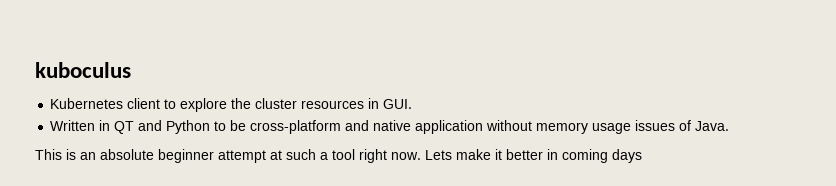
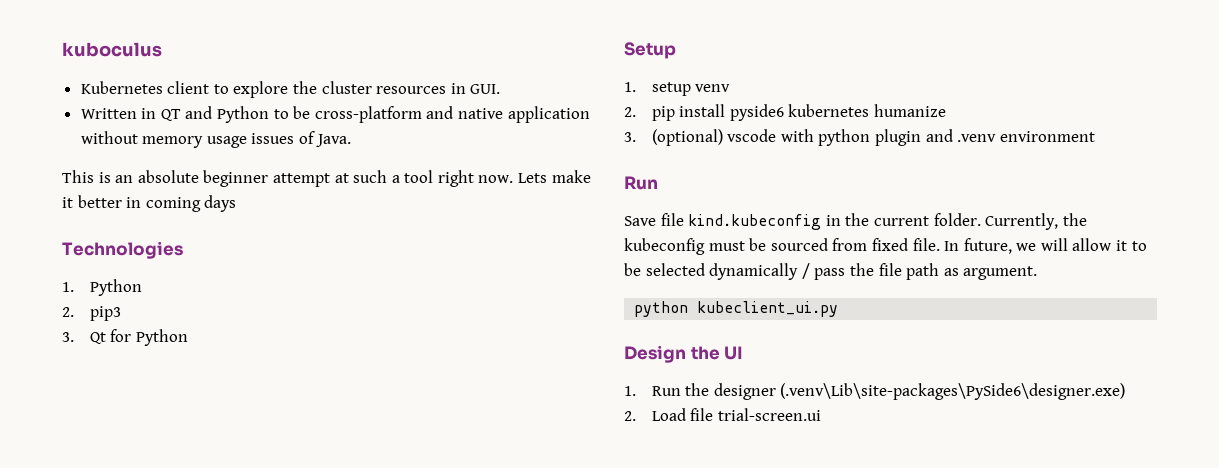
+ Technologies
+ 1. Python
+ 2. pip3
+ 3. Qt for Python
+ Setup
+ 1. setup venv
+ 2. pip install pyside6 kubernetes humanize
+ 3. (optional) vscode with python plugin and .venv environment
+ Run
+ Save file kind.kubeconfig in the current folder. Currently, the kubeconfig must be sourced from fixed file. In future, we will allow it to be selected dynamically / pass the file path as argument.
+ python kubeclient_ui.py
+ Design the UI
+ 1. Run the designer (.venv\Lib\site-packages\PySide6\designer.exe)
+ 2. Load file trial-screen.ui

